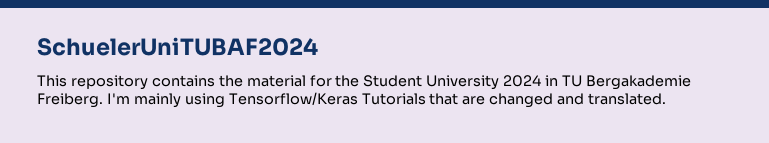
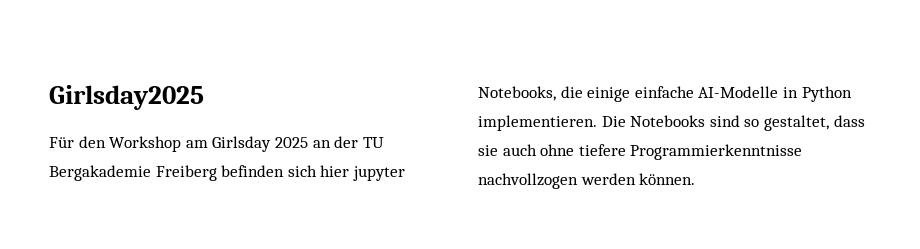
- SchuelerUniTUBAF2024
- This repository contains the material for the Student University 2024 in TU Bergakademie Freiberg. I'm mainly using Tensorflow/Keras Tutorials that are changed and translated.
+ Girlsday2025
+ Für den Workshop am Girlsday 2025 an der TU Bergakademie Freiberg befinden sich hier jupyter Notebooks, die einige einfache AI-Modelle in Python implementieren. Die Notebooks sind so gestaltet, dass sie auch ohne tiefere Programmierkenntnisse nachvollzogen werden können.

